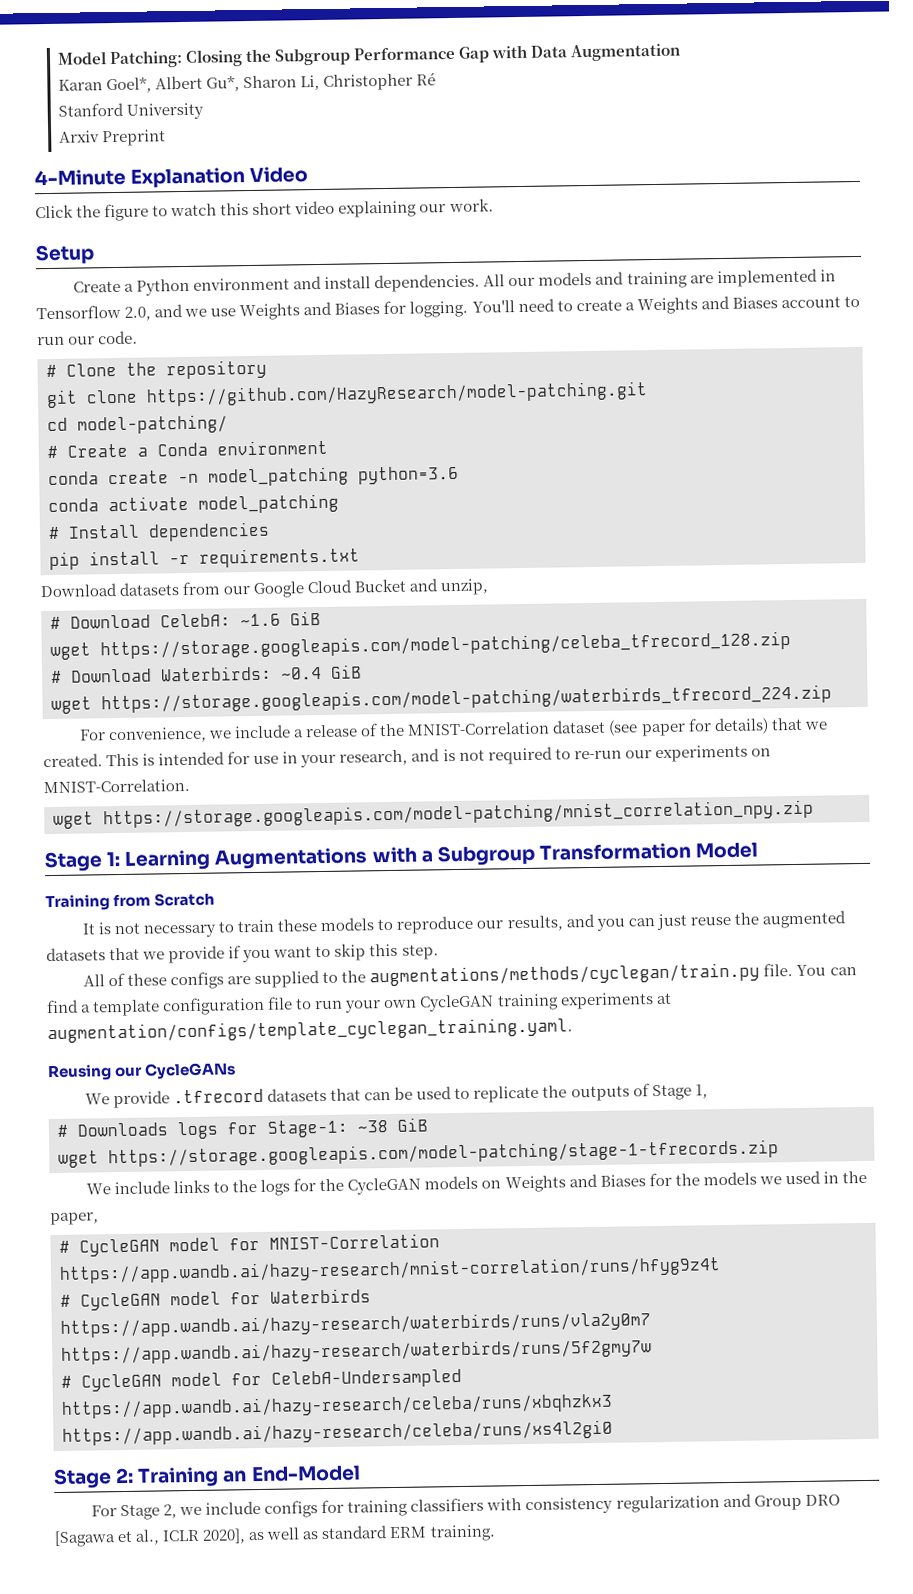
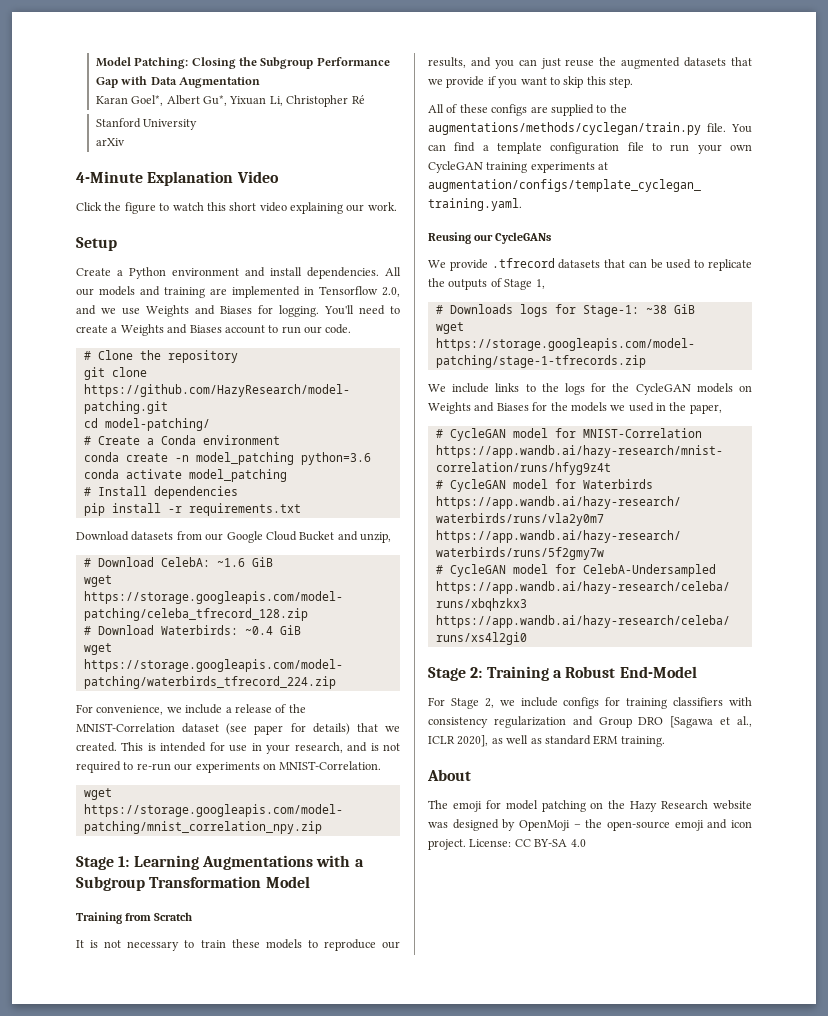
- Karan Goel*, Albert Gu*, Sharon Li, Christopher Ré
+ Karan Goel*, Albert Gu*, Yixuan Li, Christopher Ré
- Arxiv Preprint
+ arXiv
- Stage 2: Training an End-Model
+ Stage 2: Training a Robust End-Model
+ About
+ The emoji for model patching on the Hazy Research website was designed by OpenMoji – the open-source emoji and icon project. License: CC BY-SA 4.0

